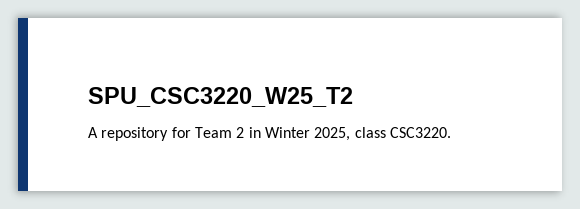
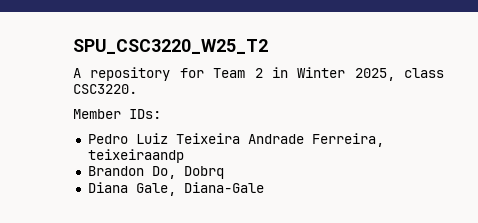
+ Member IDs:
+ Pedro Luiz Teixeira Andrade Ferreira, teixeiraandp
+ Brandon Do, Dobrq
+ Diana Gale, Diana-Gale

